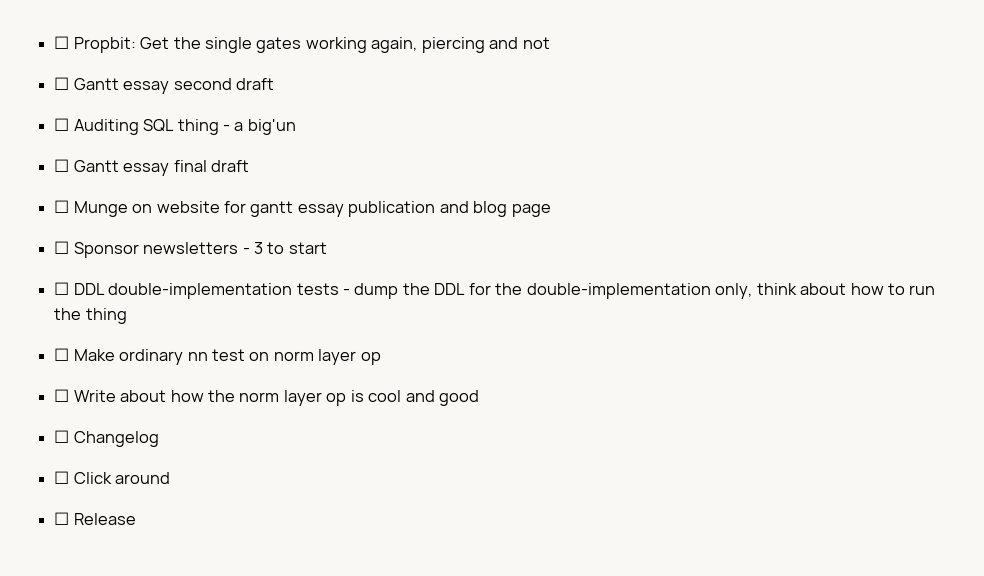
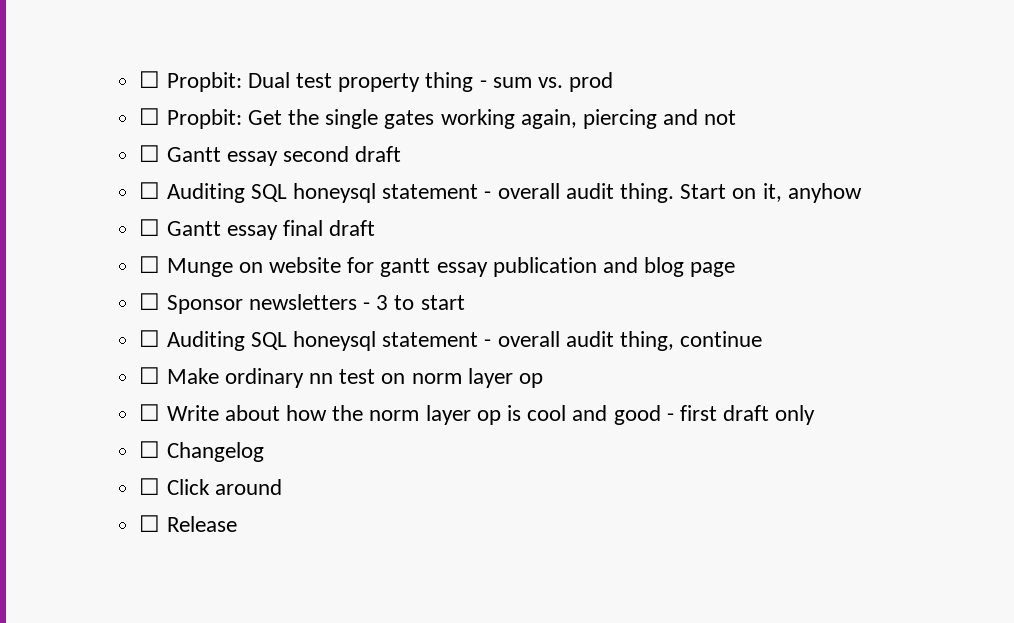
+ ☐ Propbit: Dual test property thing - sum vs. prod
- ☐ Auditing SQL thing - a big'un
+ ☐ Auditing SQL honeysql statement - overall audit thing. Start on it, anyhow
- ☐ DDL double-implementation tests - dump the DDL for the double-implementation only, think about how to run the thing
+ ☐ Auditing SQL honeysql statement - overall audit thing, continue
- ☐ Write about how the norm layer op is cool and good
+ ☐ Write about how the norm layer op is cool and good - first draft only

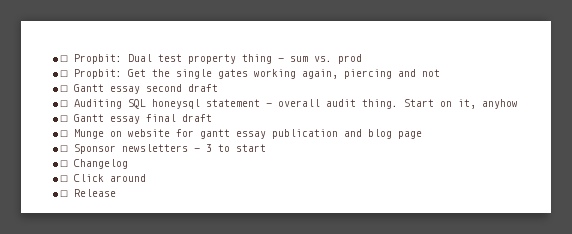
- ☐ Auditing SQL honeysql statement - overall audit thing, continue
- ☐ Make ordinary nn test on norm layer op
- ☐ Write about how the norm layer op is cool and good - first draft only

